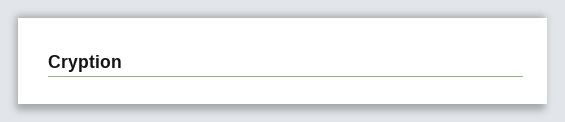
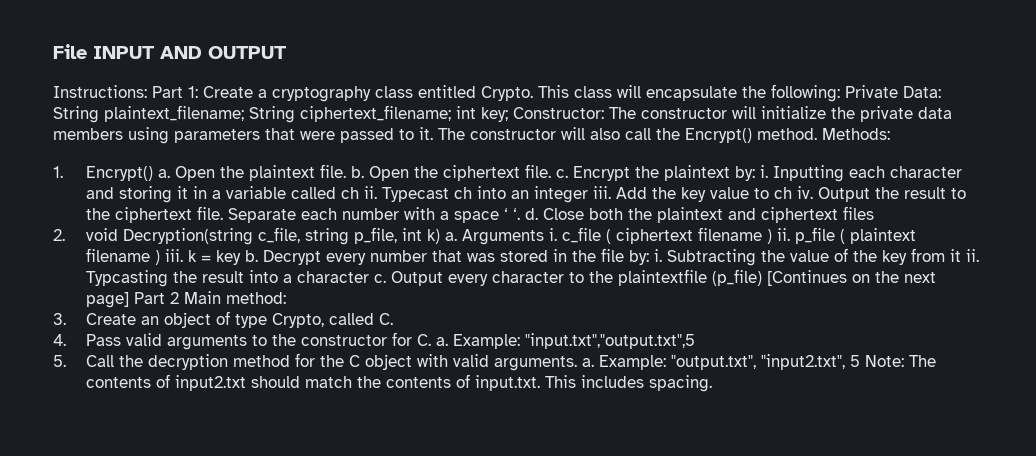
- Cryption
+ File INPUT AND OUTPUT
+ Instructions: Part 1: Create a cryptography class entitled Crypto. This class will encapsulate the following: Private Data: String plaintext_filename; String ciphertext_filename; int key; Constructor: The constructor will initialize the private data members using parameters that were passed to it. The constructor will also call the Encrypt() method. Methods:
+ 1. Encrypt() a. Open the plaintext file. b. Open the ciphertext file. c. Encrypt the plaintext by: i. Inputting each character and storing it in a variable called ch ii. Typecast ch into an integer iii. Add the key value to ch iv. Output the result to the ciphertext file. Separate each number with a space ‘ ‘. d. Close both the plaintext and ciphertext files
+ 2. void Decryption(string c_file, string p_file, int k) a. Arguments i. c_file ( ciphertext filename ) ii. p_file ( plaintext filename ) iii. k = key b. Decrypt every number that was stored in the file by: i. Subtracting the value of the key from it ii. Typcasting the result into a character c. Output every character to the plaintextfile (p_file) [Continues on the next page] Part 2 Main method:
+ 3. Create an object of type Crypto, called C.
+ 4. Pass valid arguments to the constructor for C. a. Example: "input.txt","output.txt",5
+ 5. Call the decryption method for the C object with valid arguments. a. Example: "output.txt", "input2.txt", 5 Note: The contents of input2.txt should match the contents of input.txt. This includes spacing.

